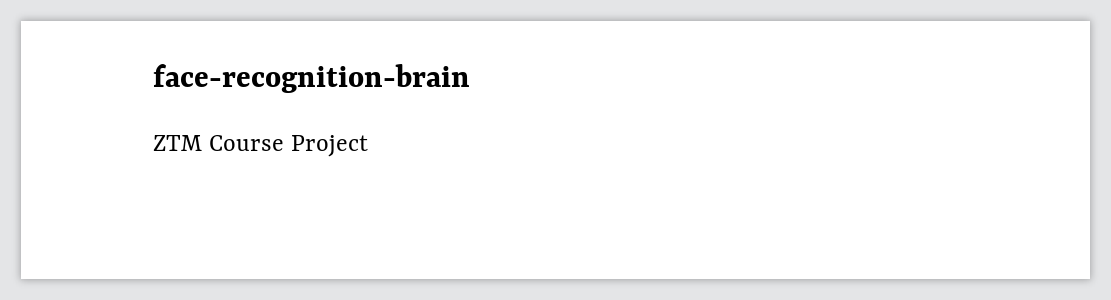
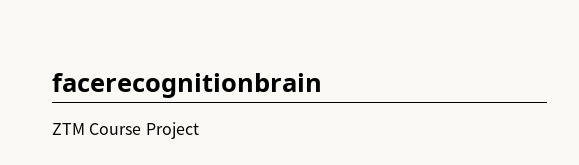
- face-recognition-brain
+ facerecognitionbrain

